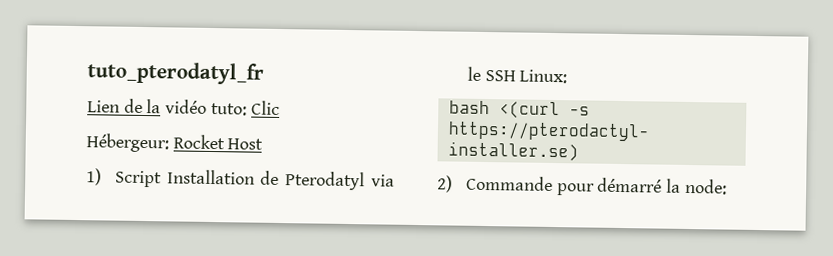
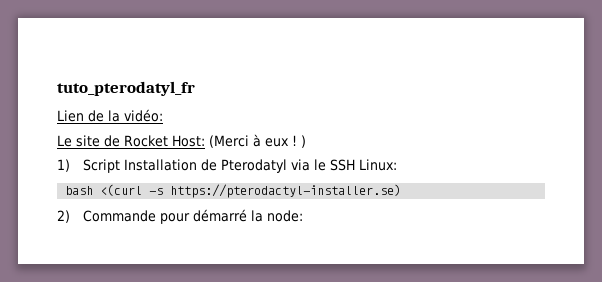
- Lien de la vidéo tuto: Clic
- Hébergeur: Rocket Host
+ Lien de la vidéo:
+ Le site de Rocket Host: (Merci à eux ! )

